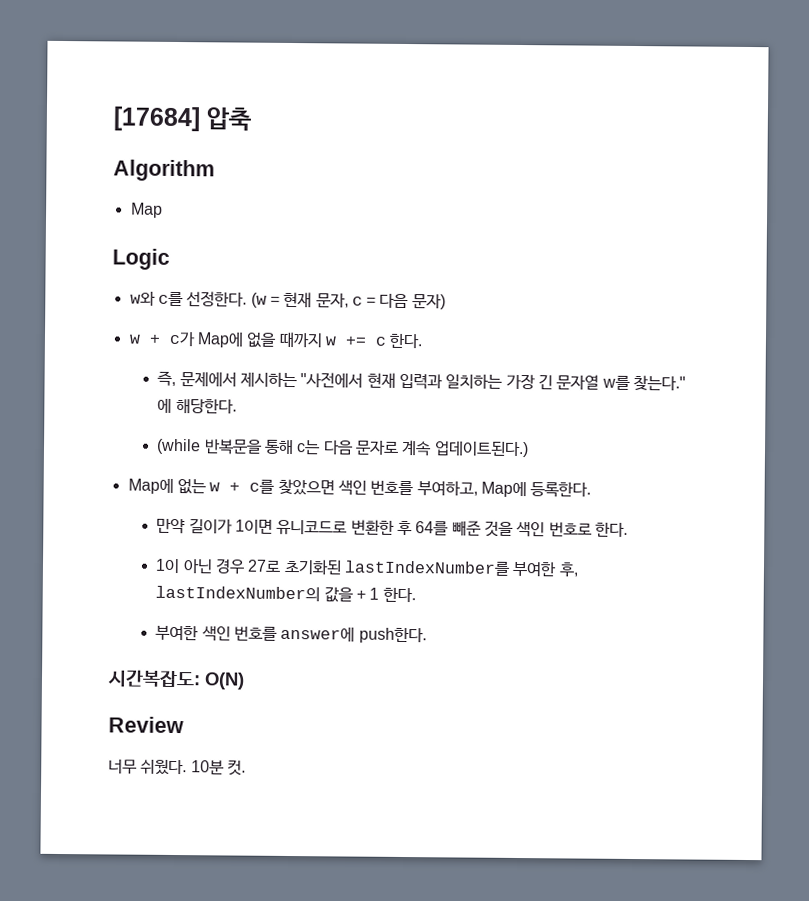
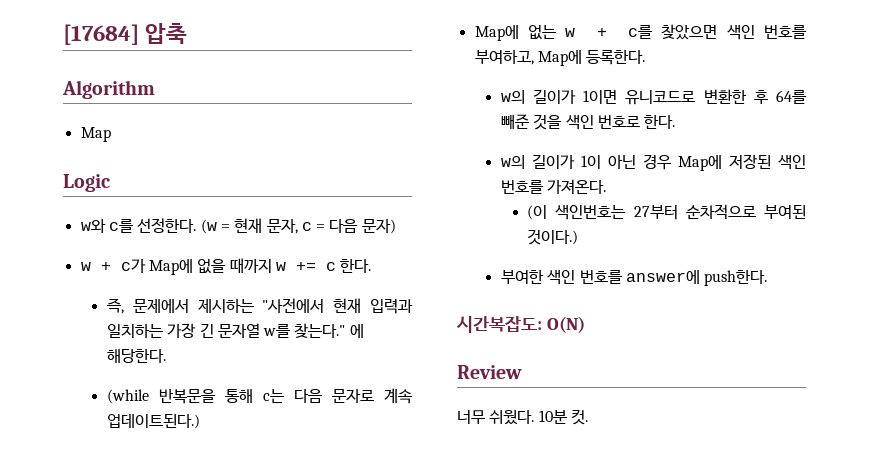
- 만약 길이가 1이면 유니코드로 변환한 후 64를 빼준 것을 색인 번호로 한다.
+ w의 길이가 1이면 유니코드로 변환한 후 64를 빼준 것을 색인 번호로 한다.
- 1이 아닌 경우 27로 초기화된 lastIndexNumber를 부여한 후, lastIndexNumber의 값을 + 1 한다.
+ w의 길이가 1이 아닌 경우 Map에 저장된 색인 번호를 가져온다.
+ (이 색인번호는 27부터 순차적으로 부여된 것이다.)

